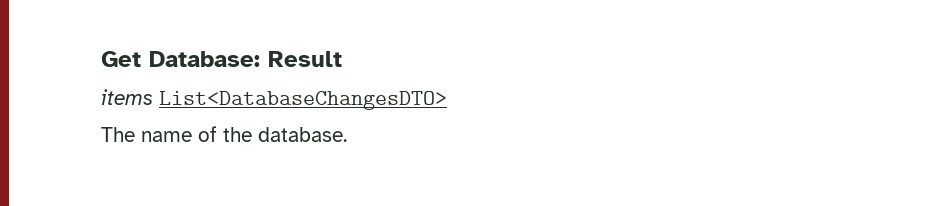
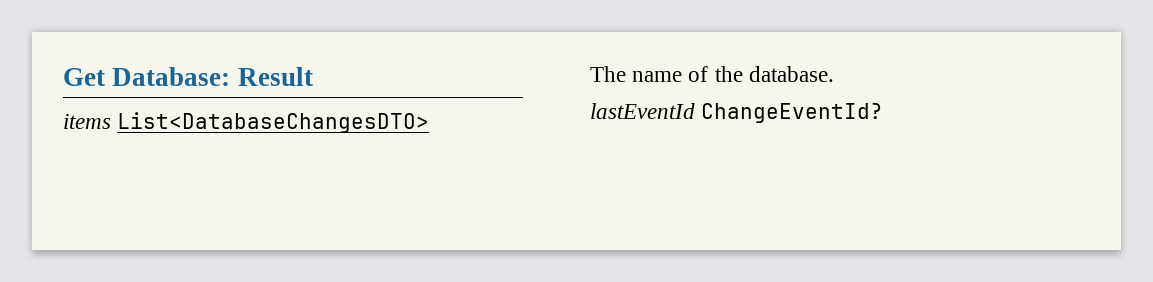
+ lastEventId ChangeEventId?

